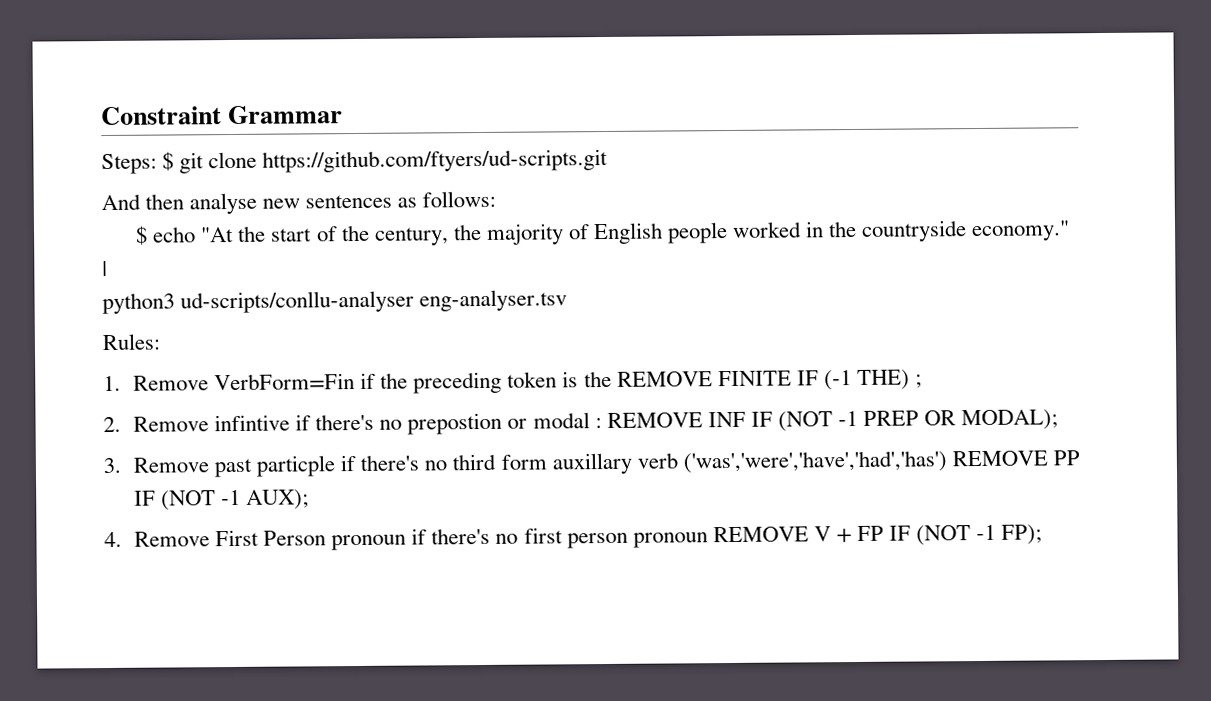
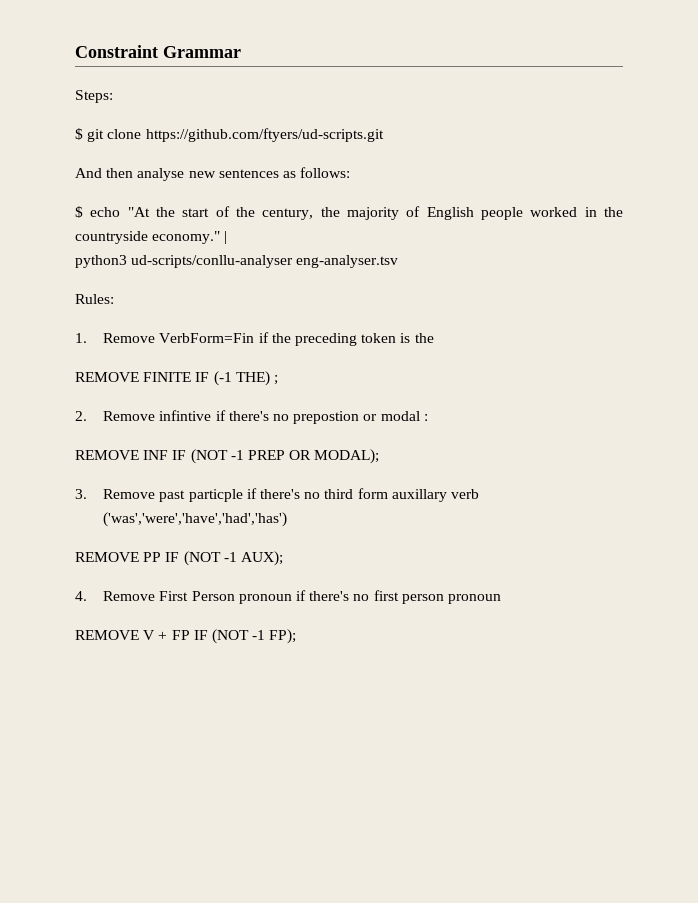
- Steps: $ git clone https://github.com/ftyers/ud-scripts.git
+ Steps:
+ $ git clone https://github.com/ftyers/ud-scripts.git
- 1. Remove VerbForm=Fin if the preceding token is the REMOVE FINITE IF (-1 THE) ;
+ 1. Remove VerbForm=Fin if the preceding token is the
+ REMOVE FINITE IF (-1 THE) ;
- 2. Remove infintive if there's no prepostion or modal : REMOVE INF IF (NOT -1 PREP OR MODAL);
+ 2. Remove infintive if there's no prepostion or modal :
+ REMOVE INF IF (NOT -1 PREP OR MODAL);
- 3. Remove past particple if there's no third form auxillary verb ('was','were','have','had','has') REMOVE PP IF (NOT -1 AUX);
+ 3. Remove past particple if there's no third form auxillary verb ('was','were','have','had','has')
+ REMOVE PP IF (NOT -1 AUX);
- 4. Remove First Person pronoun if there's no first person pronoun REMOVE V + FP IF (NOT -1 FP);
+ 4. Remove First Person pronoun if there's no first person pronoun
+ REMOVE V + FP IF (NOT -1 FP);

